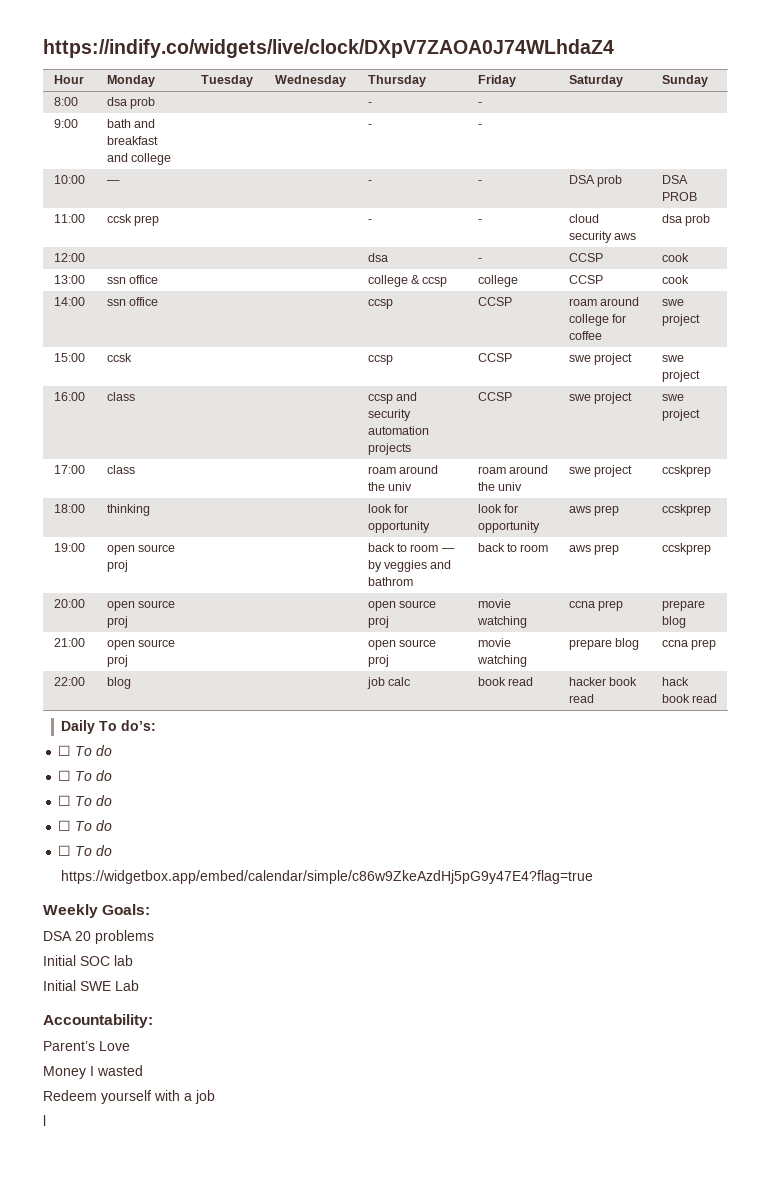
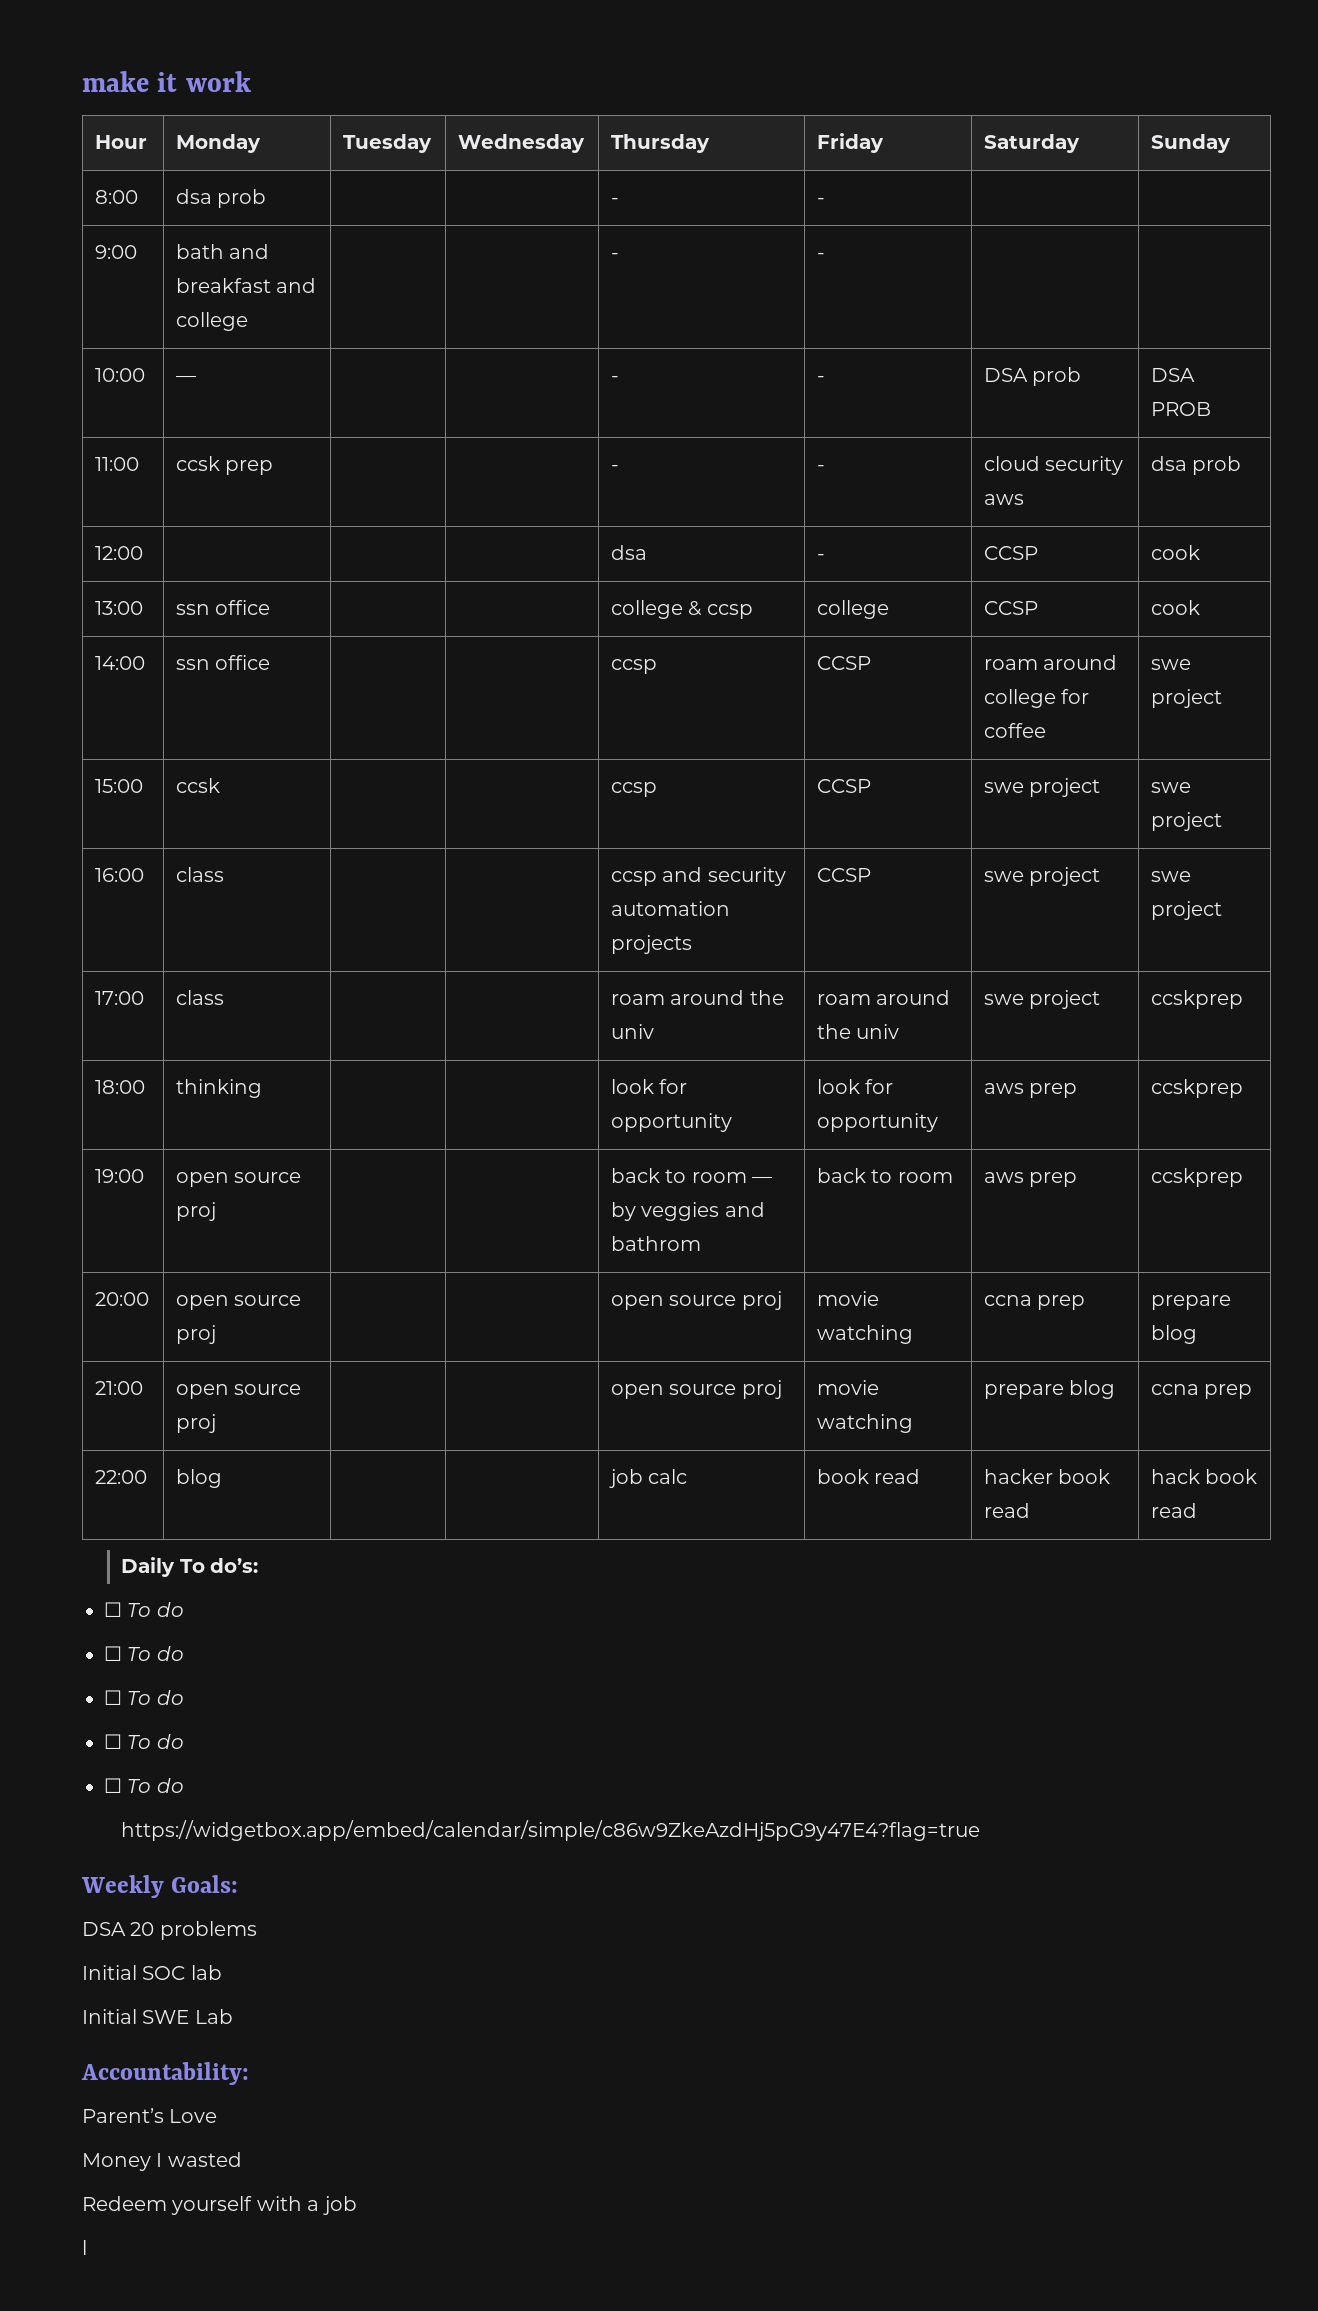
- https://indify.co/widgets/live/clock/DXpV7ZAOA0J74WLhdaZ4
+ make it work

